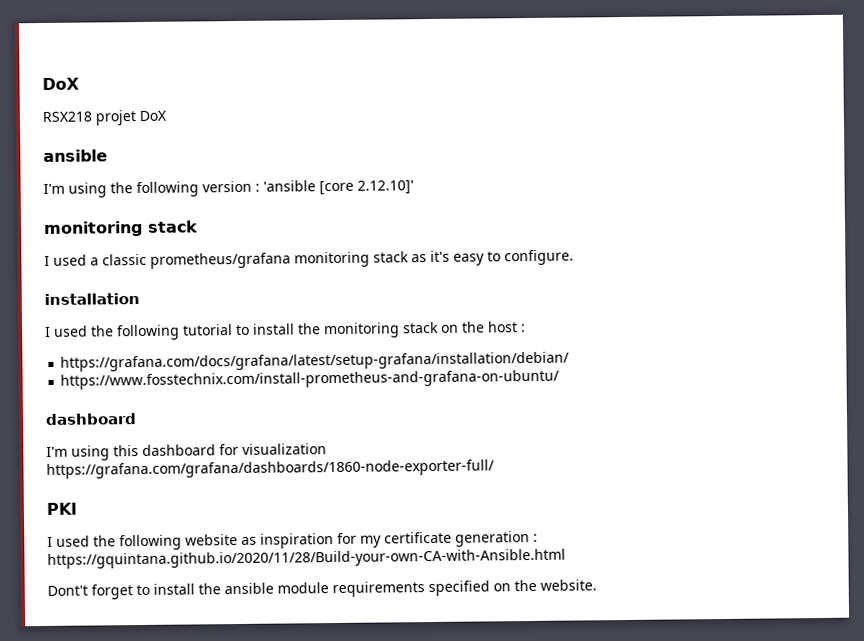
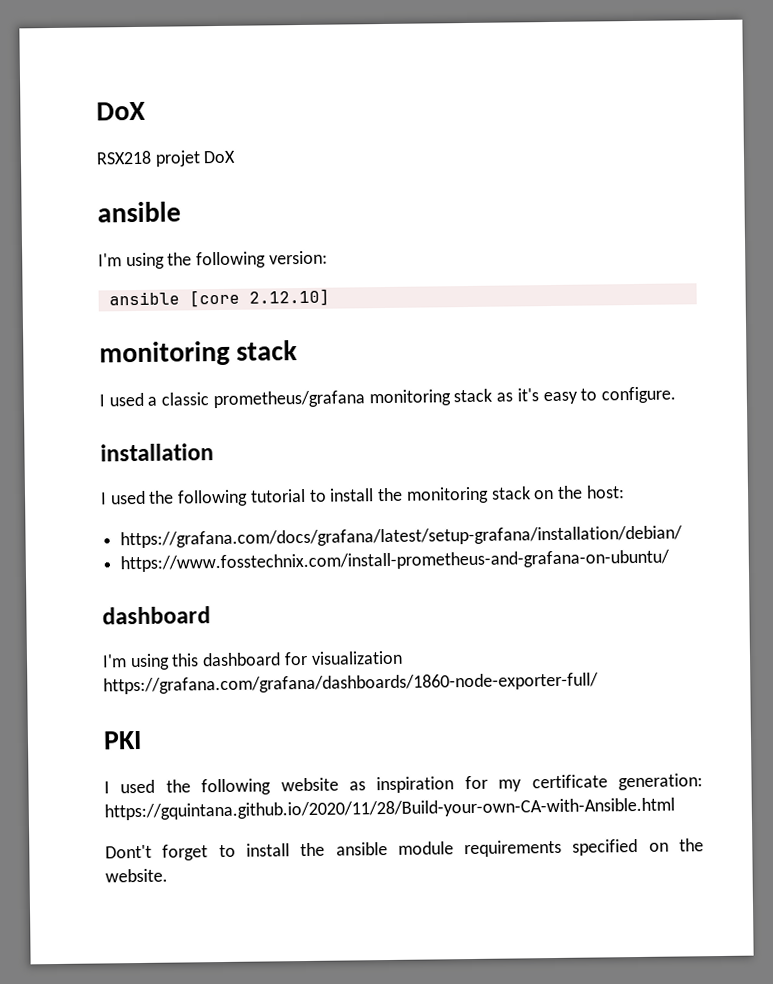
- I'm using the following version : 'ansible [core 2.12.10]'
+ I'm using the following version:
+ ansible [core 2.12.10]
- I used the following tutorial to install the monitoring stack on the host :
+ I used the following tutorial to install the monitoring stack on the host:
- I used the following website as inspiration for my certificate generation : https://gquintana.github.io/2020/11/28/Build-your-own-CA-with-Ansible.html
+ I used the following website as inspiration for my certificate generation: https://gquintana.github.io/2020/11/28/Build-your-own-CA-with-Ansible.html

